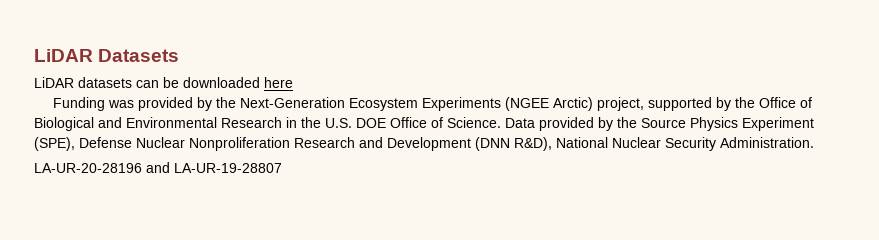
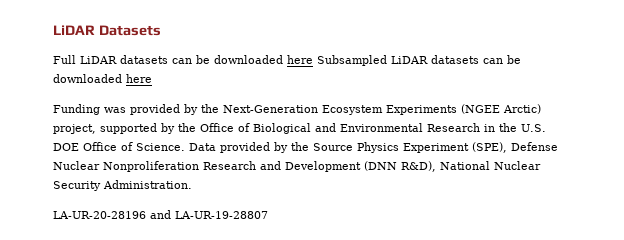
- LiDAR datasets can be downloaded here
+ Full LiDAR datasets can be downloaded here Subsampled LiDAR datasets can be downloaded here

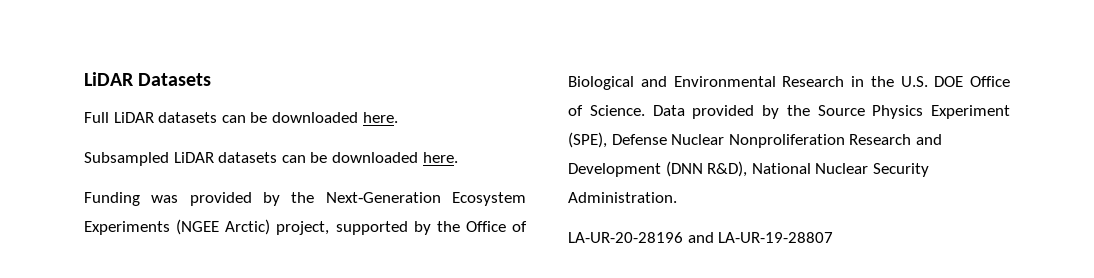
- Full LiDAR datasets can be downloaded here Subsampled LiDAR datasets can be downloaded here
+ Full LiDAR datasets can be downloaded here.
+ Subsampled LiDAR datasets can be downloaded here.

